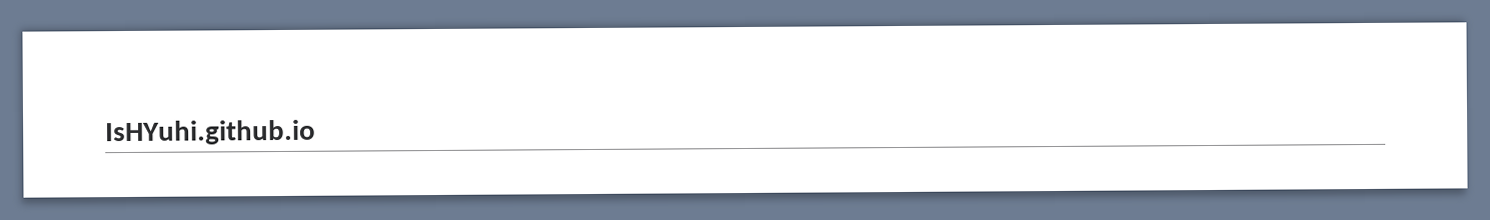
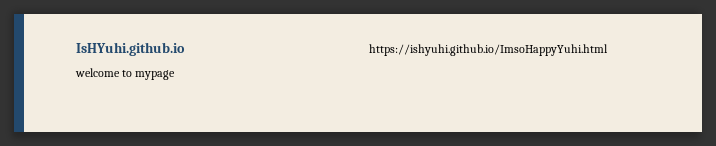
+ welcome to mypage https://ishyuhi.github.io/ImsoHappyYuhi.html

